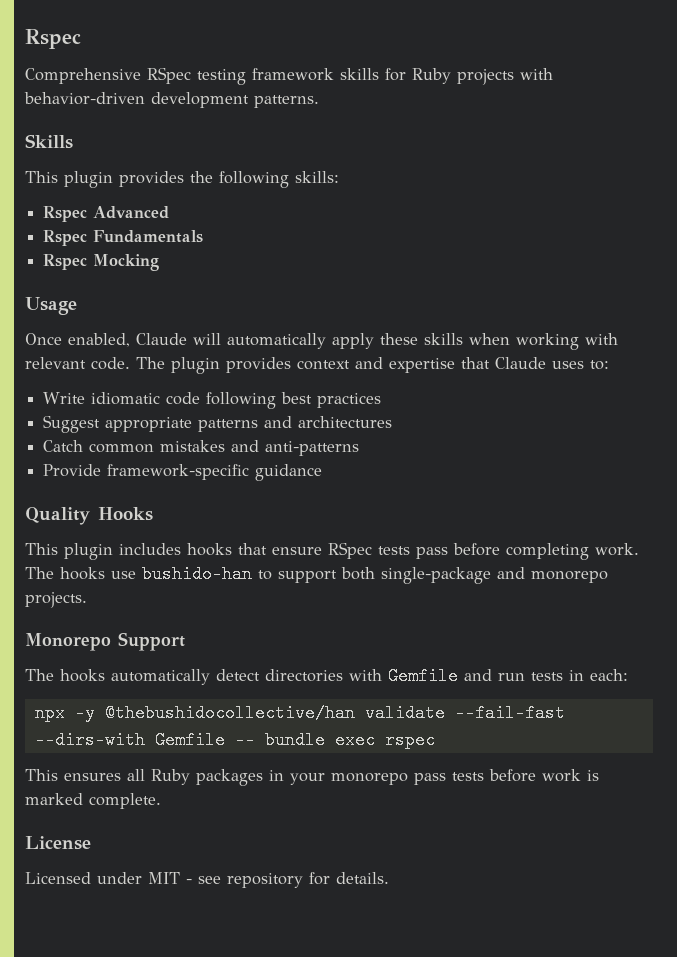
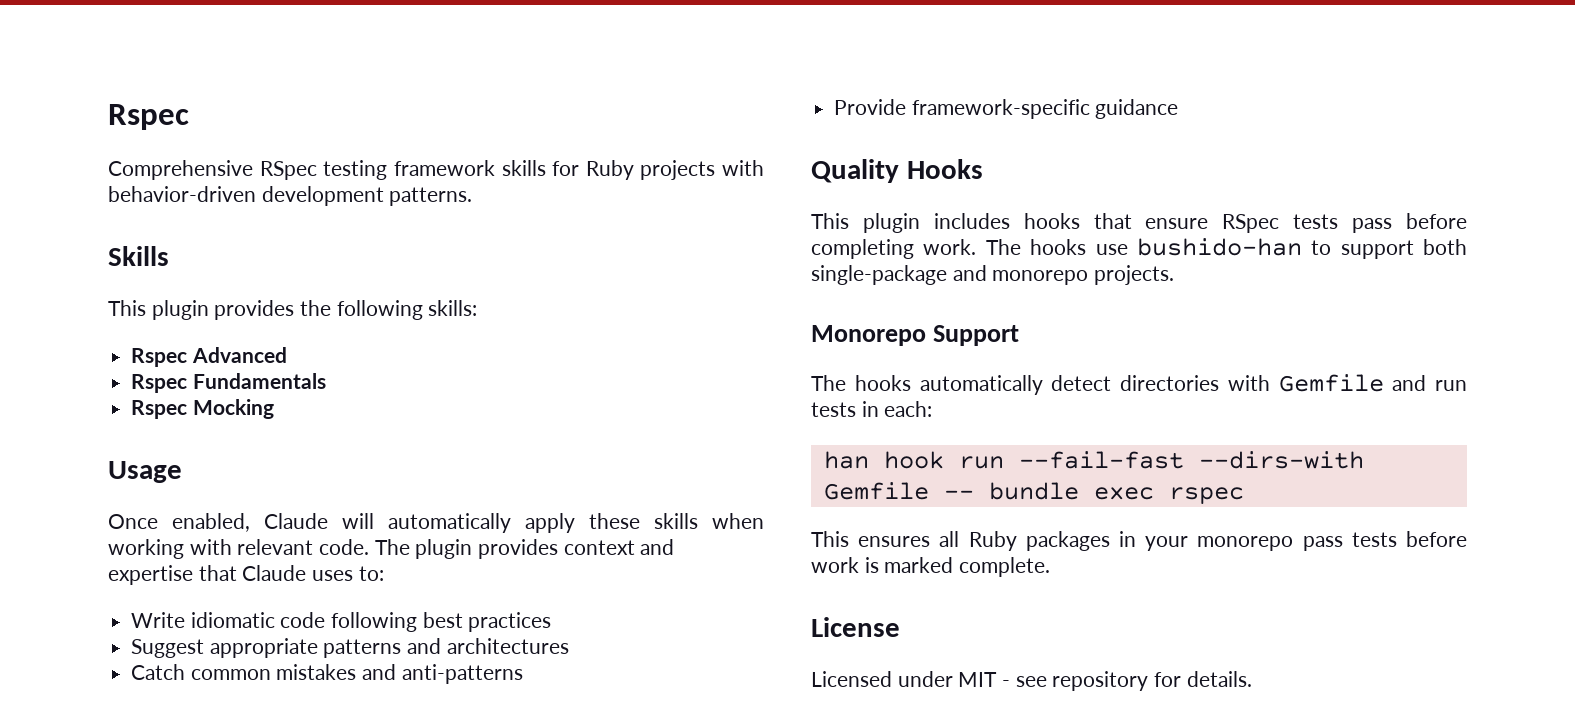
- npx -y @thebushidocollective/han validate --fail-fast --dirs-with Gemfile -- bundle exec rspec
+ han hook run --fail-fast --dirs-with Gemfile -- bundle exec rspec

